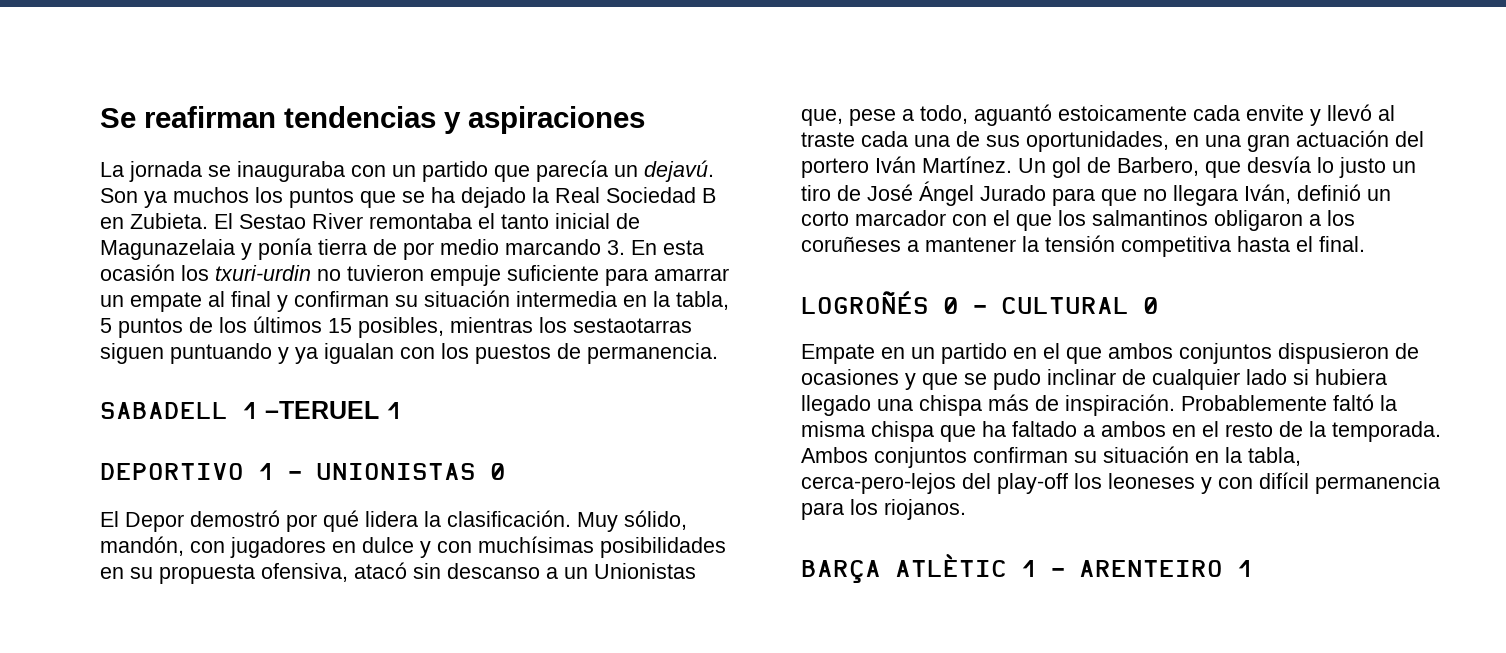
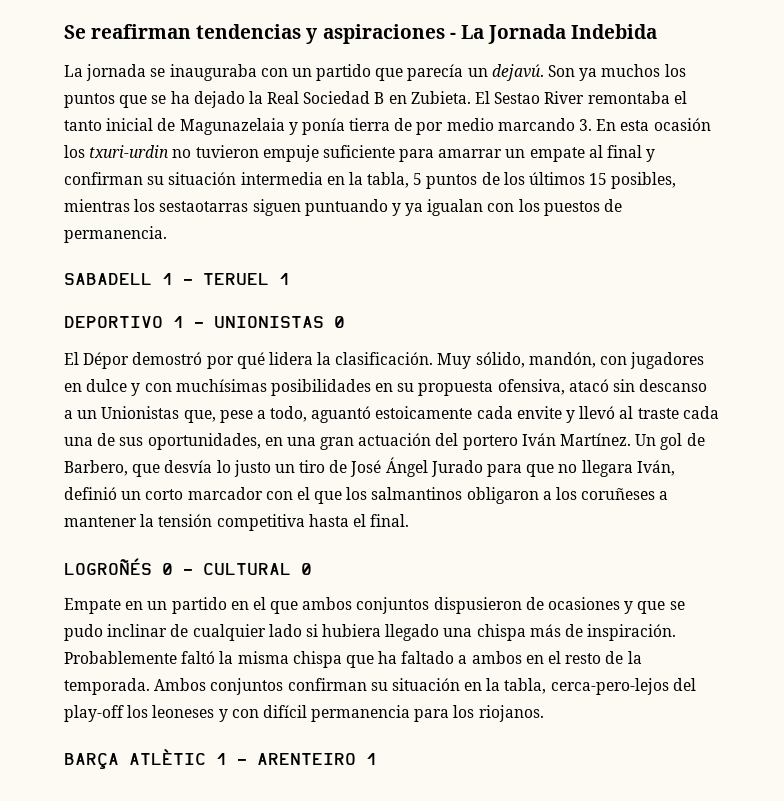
- Se reafirman tendencias y aspiraciones
+ Se reafirman tendencias y aspiraciones - La Jornada Indebida
- SABADELL 1 –TERUEL 1
+ SABADELL 1 – TERUEL 1
- El Depor demostró por qué lidera la clasificación.
+ El Dépor demostró por qué lidera la clasificación.

